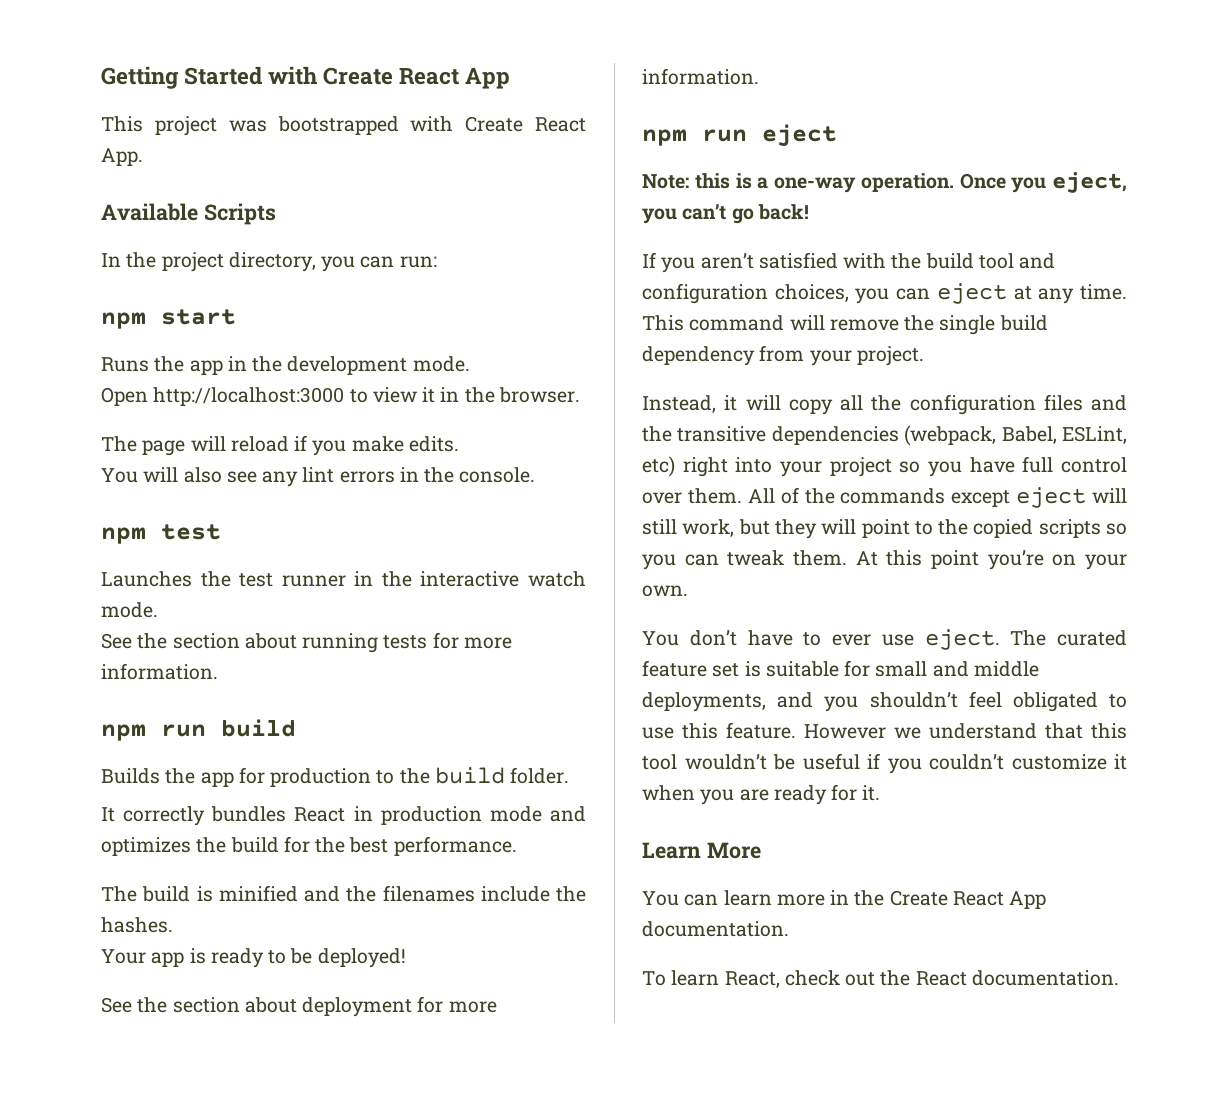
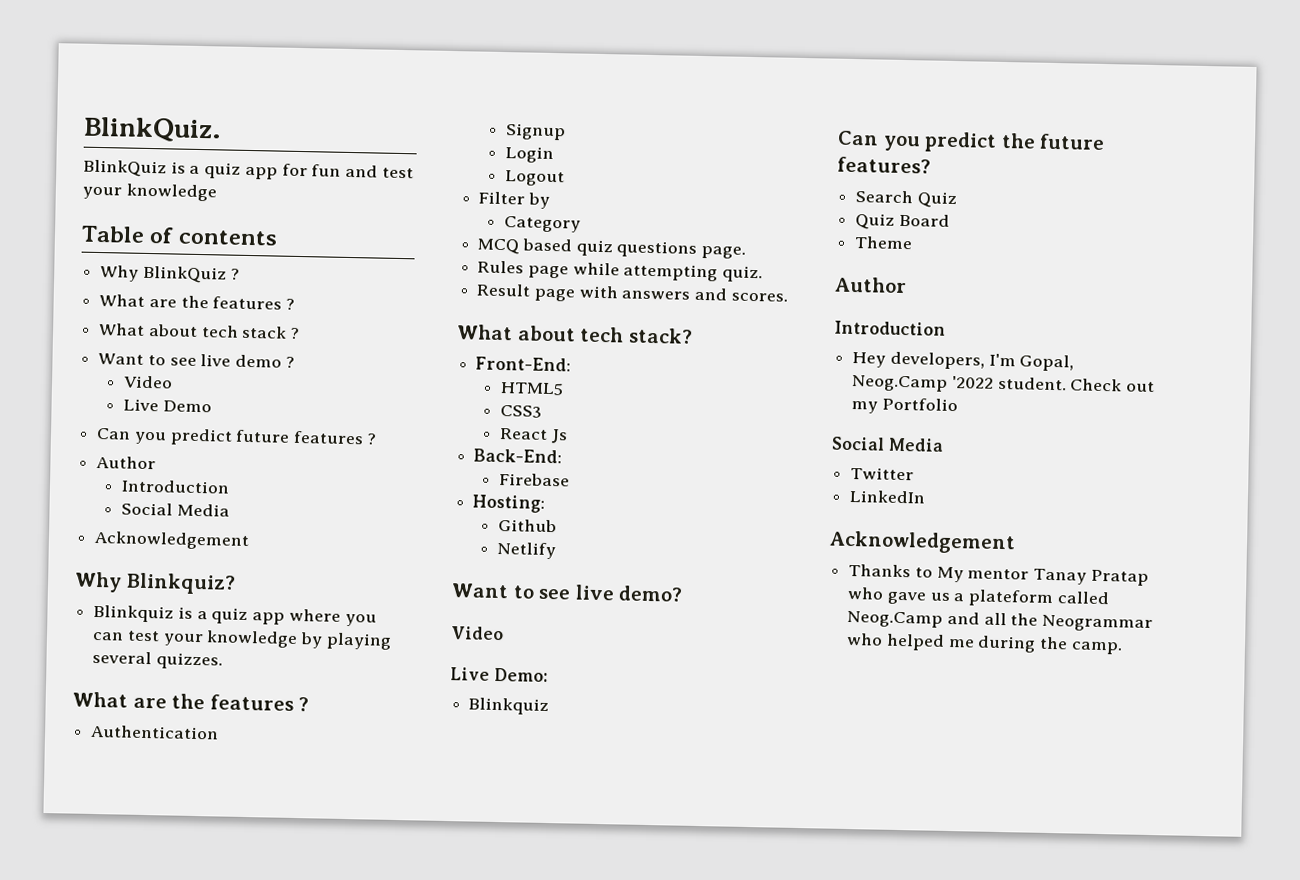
- Getting Started with Create React App
- This project was bootstrapped with Create React App.
- Available Scripts
- In the project directory, you can run:
- npm start
- Runs the app in the development mode.
- Open http://localhost:3000 to view it in the browser.
- The page will reload if you make edits.
- You will also see any lint errors in the console.
- npm test
- Launches the test runner in the interactive watch mode.
- See the section about running tests for more information.
- npm run build
- Builds the app for production to the build folder.
- It correctly bundles React in production mode and optimizes the build for the best performance.
- The build is minified and the filenames include the hashes.
- Your app is ready to be deployed!
- See the section about deployment for more information.
- npm run eject
- Note: this is a one-way operation. Once you eject, you can’t go back!
- If you aren’t satisfied with the build tool and configuration choices, you can eject at any time. This command will remove the single build dependency from your project.
- Instead, it will copy all the configuration files and the transitive dependencies (webpack, Babel, ESLint, etc) right into your project so you have full control over them. All of the commands except eject will still work, but they will point to the copied scripts so you can tweak them. At this point you’re on your own.
- You don’t have to ever use eject. The curated feature set is suitable for small and middle deployments, and you shouldn’t feel obligated to use this feature. However we understand that this tool wouldn’t be useful if you couldn’t customize it when you are ready for it.
- Learn More
- You can learn more in the Create React App documentation.
- To learn React, check out the React documentation.
+ BlinkQuiz.
+ BlinkQuiz is a quiz app for fun and test your knowledge
+ Table of contents
+ Why BlinkQuiz ?
+ What are the features ?
+ What about tech stack ?
+ Want to see live demo ?
+ Video
+ Live Demo
+ Can you predict future features ?
+ Author
+ Introduction
+ Social Media
+ Acknowledgement
+ Why Blinkquiz?
+ Blinkquiz is a quiz app where you can test your knowledge by playing several quizzes.
+ What are the features ?
+ Authentication
+ Signup
+ Login
+ Logout
+ Filter by
+ Category
+ MCQ based quiz questions page.
+ Rules page while attempting quiz.
+ Result page with answers and scores.
+ What about tech stack?
+ Front-End:
+ HTML5
+ CSS3
+ React Js
+ Back-End:
+ Firebase
+ Hosting:
+ Github
+ Netlify
+ Want to see live demo?
+ Video
+ Live Demo:
+ Blinkquiz
+ Can you predict the future features?
+ Search Quiz
+ Quiz Board
+ Theme
+ Author
+ Introduction
+ Hey developers, I'm Gopal, Neog.Camp '2022 student. Check out my Portfolio
+ Social Media
+ Twitter
+ LinkedIn
+ Acknowledgement
+ Thanks to My mentor Tanay Pratap who gave us a plateform called Neog.Camp and all the Neogrammar who helped me during the camp.

